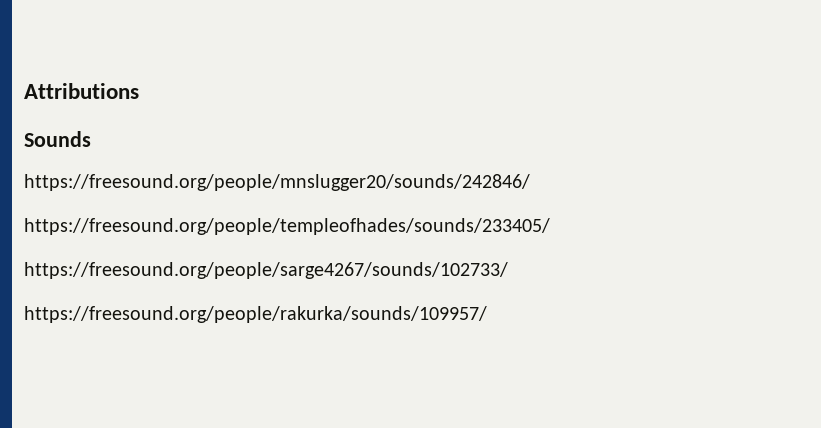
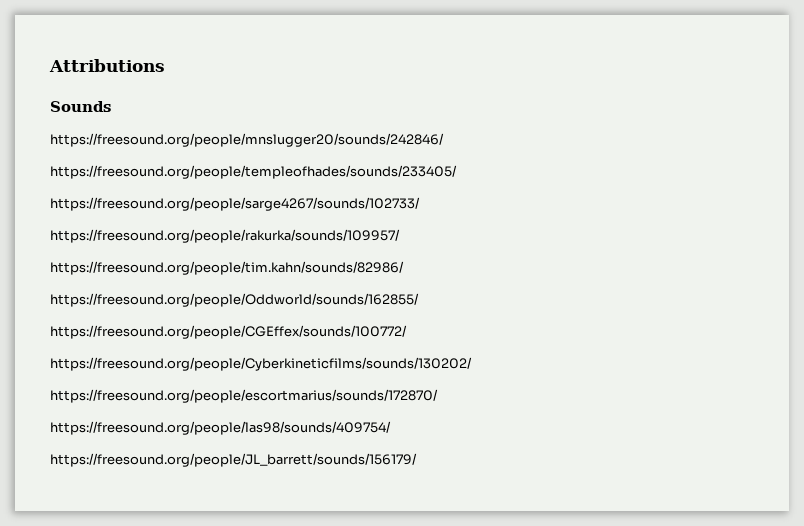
+ https://freesound.org/people/tim.kahn/sounds/82986/
+ https://freesound.org/people/Oddworld/sounds/162855/
+ https://freesound.org/people/CGEffex/sounds/100772/
+ https://freesound.org/people/Cyberkineticfilms/sounds/130202/
+ https://freesound.org/people/escortmarius/sounds/172870/
+ https://freesound.org/people/las98/sounds/409754/
+ https://freesound.org/people/JL_barrett/sounds/156179/

